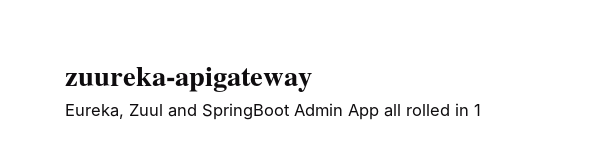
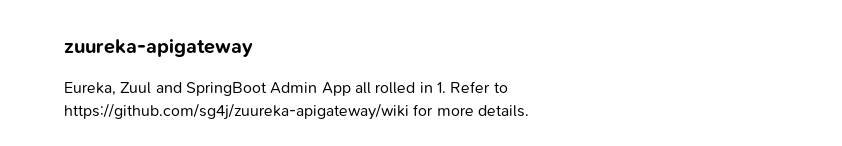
- Eureka, Zuul and SpringBoot Admin App all rolled in 1
+ Eureka, Zuul and SpringBoot Admin App all rolled in 1. Refer to https://github.com/sg4j/zuureka-apigateway/wiki for more details.

